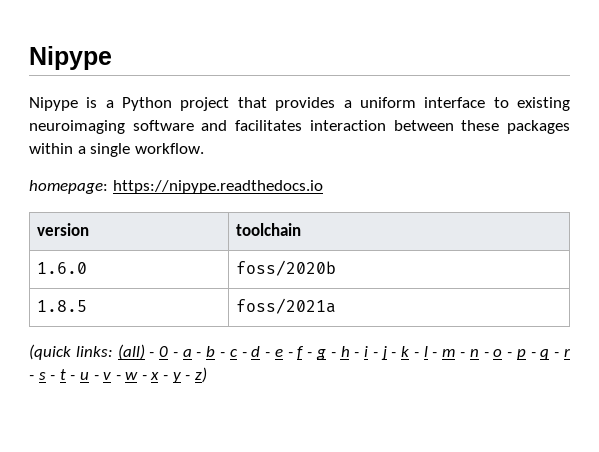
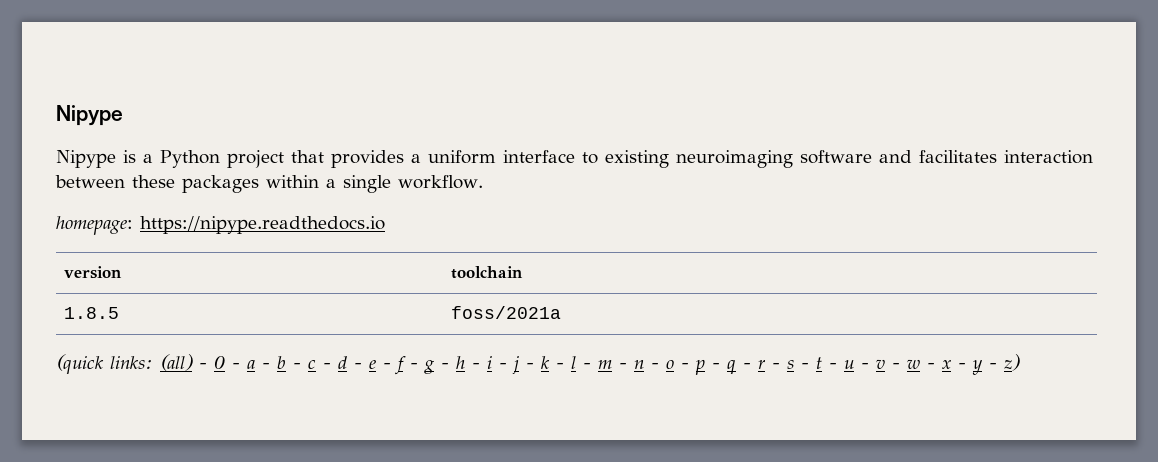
- 1.6.0 | foss/2020b

